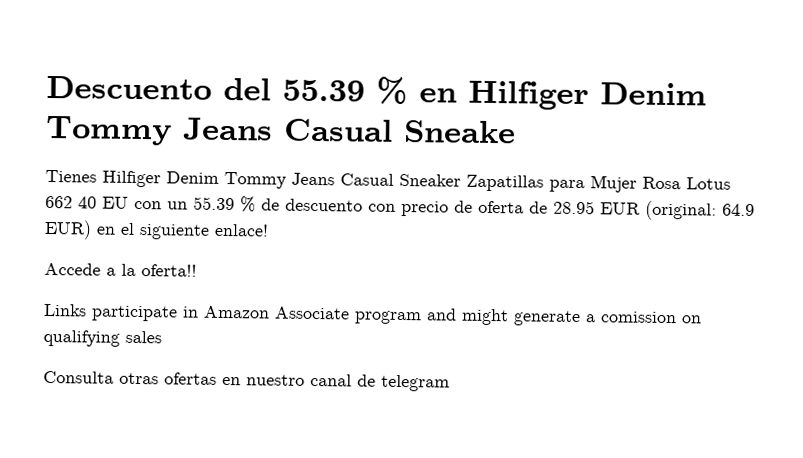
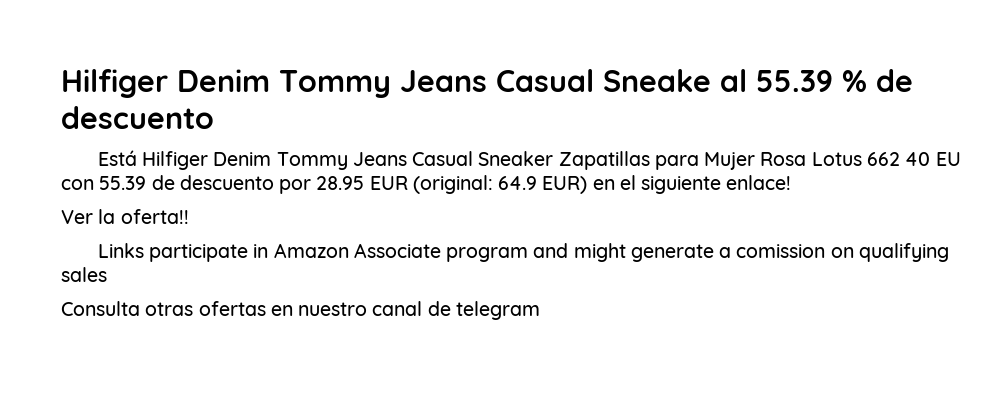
- Descuento del 55.39 % en Hilfiger Denim Tommy Jeans Casual Sneake
- Tienes Hilfiger Denim Tommy Jeans Casual Sneaker Zapatillas para Mujer Rosa Lotus 662 40 EU con un 55.39 % de descuento con precio de oferta de 28.95 EUR (original: 64.9 EUR) en el siguiente enlace!
+ Hilfiger Denim Tommy Jeans Casual Sneake al 55.39 % de descuento
+ Está Hilfiger Denim Tommy Jeans Casual Sneaker Zapatillas para Mujer Rosa Lotus 662 40 EU con 55.39 de descuento por 28.95 EUR (original: 64.9 EUR) en el siguiente enlace!
- Accede a la oferta!!
+ Ver la oferta!!

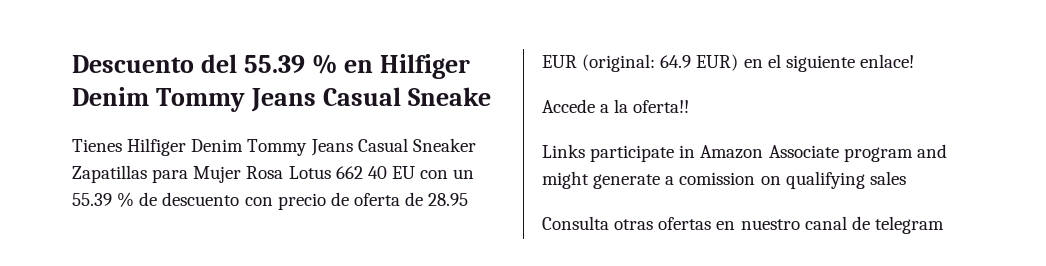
- Hilfiger Denim Tommy Jeans Casual Sneake al 55.39 % de descuento
- Está Hilfiger Denim Tommy Jeans Casual Sneaker Zapatillas para Mujer Rosa Lotus 662 40 EU con 55.39 de descuento por 28.95 EUR (original: 64.9 EUR) en el siguiente enlace!
+ Descuento del 55.39 % en Hilfiger Denim Tommy Jeans Casual Sneake
+ Tienes Hilfiger Denim Tommy Jeans Casual Sneaker Zapatillas para Mujer Rosa Lotus 662 40 EU con un 55.39 % de descuento con precio de oferta de 28.95 EUR (original: 64.9 EUR) en el siguiente enlace!
- Ver la oferta!!
+ Accede a la oferta!!

